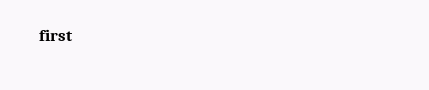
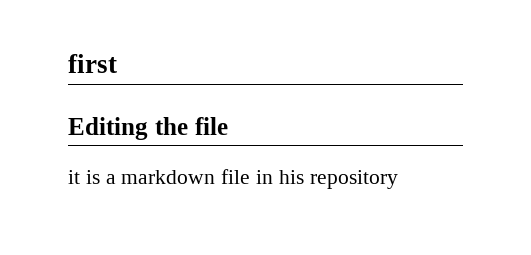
+ Editing the file
+ it is a markdown file in his repository

